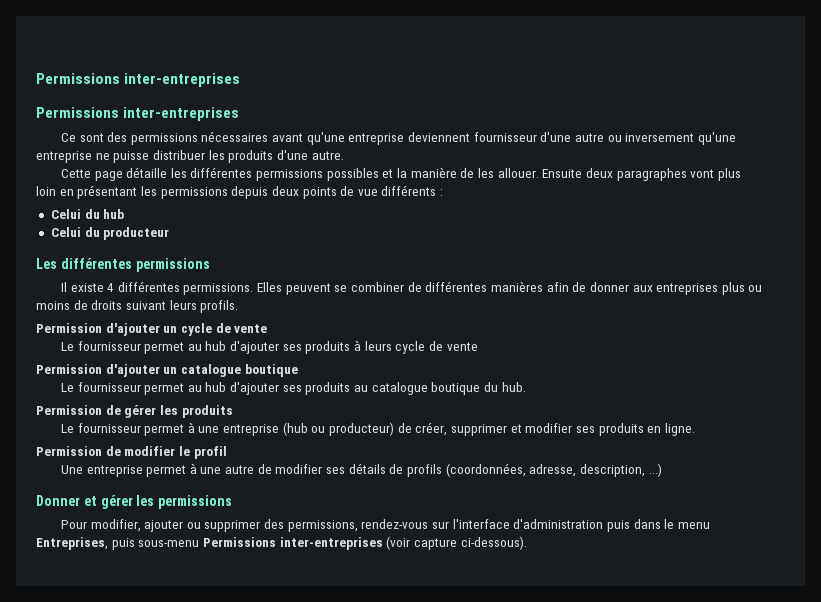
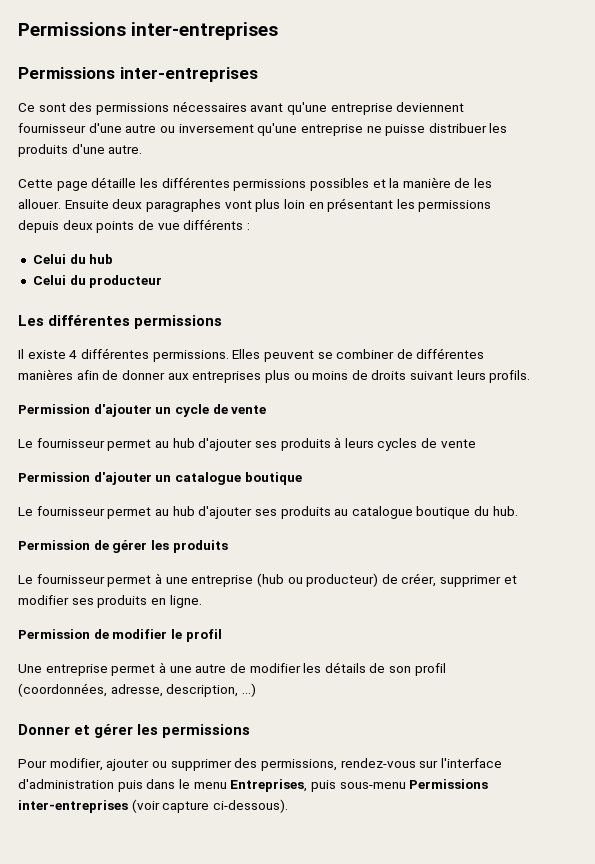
- Le fournisseur permet au hub d'ajouter ses produits à leurs cycle de vente
+ Le fournisseur permet au hub d'ajouter ses produits à leurs cycles de vente
- Une entreprise permet à une autre de modifier ses détails de profils (coordonnées, adresse, description, ...)
+ Une entreprise permet à une autre de modifier les détails de son profil (coordonnées, adresse, description, ...)

